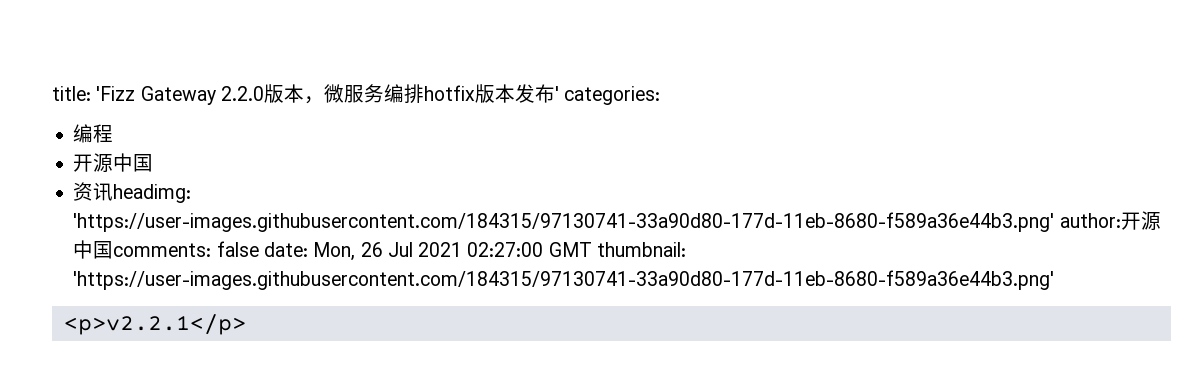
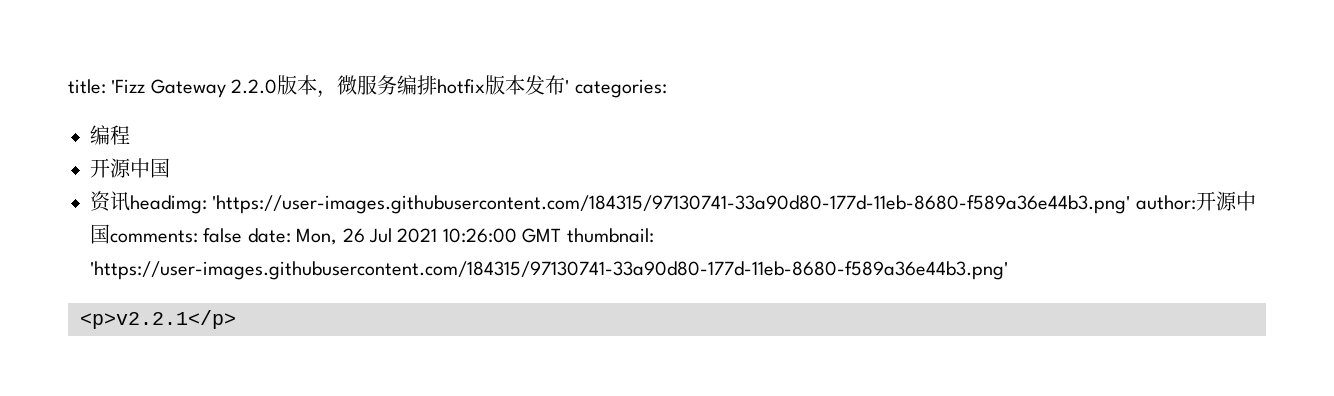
- 资讯headimg: 'https://user-images.githubusercontent.com/184315/97130741-33a90d80-177d-11eb-8680-f589a36e44b3.png' author:开源中国comments: false date: Mon, 26 Jul 2021 02:27:00 GMT thumbnail: 'https://user-images.githubusercontent.com/184315/97130741-33a90d80-177d-11eb-8680-f589a36e44b3.png'
+ 资讯headimg: 'https://user-images.githubusercontent.com/184315/97130741-33a90d80-177d-11eb-8680-f589a36e44b3.png' author:开源中国comments: false date: Mon, 26 Jul 2021 10:26:00 GMT thumbnail: 'https://user-images.githubusercontent.com/184315/97130741-33a90d80-177d-11eb-8680-f589a36e44b3.png'

